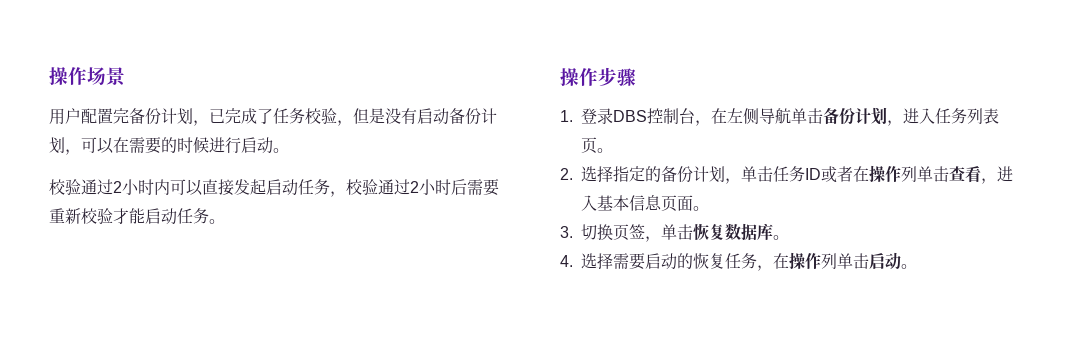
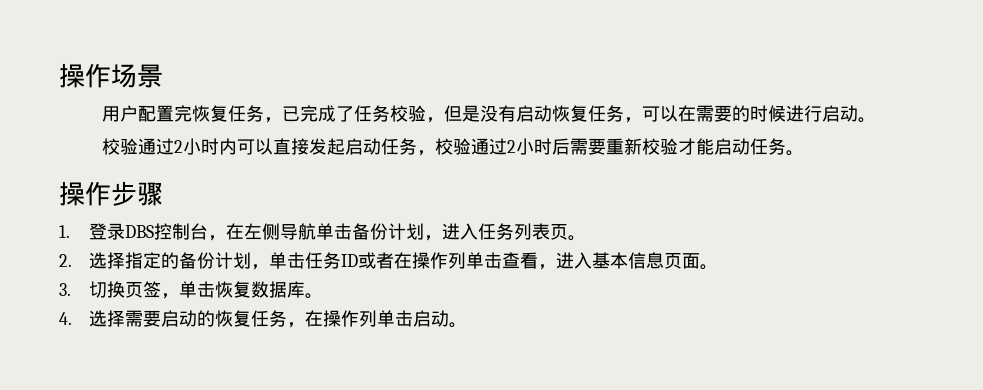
- 用户配置完备份计划，已完成了任务校验，但是没有启动备份计划，可以在需要的时候进行启动。
+ 用户配置完恢复任务，已完成了任务校验，但是没有启动恢复任务，可以在需要的时候进行启动。

